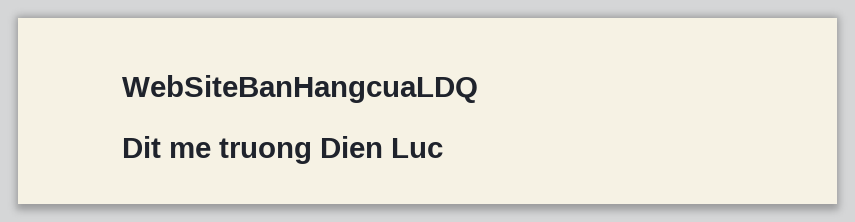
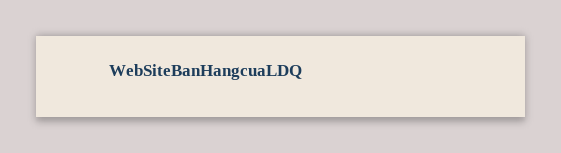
- Dit me truong Dien Luc

